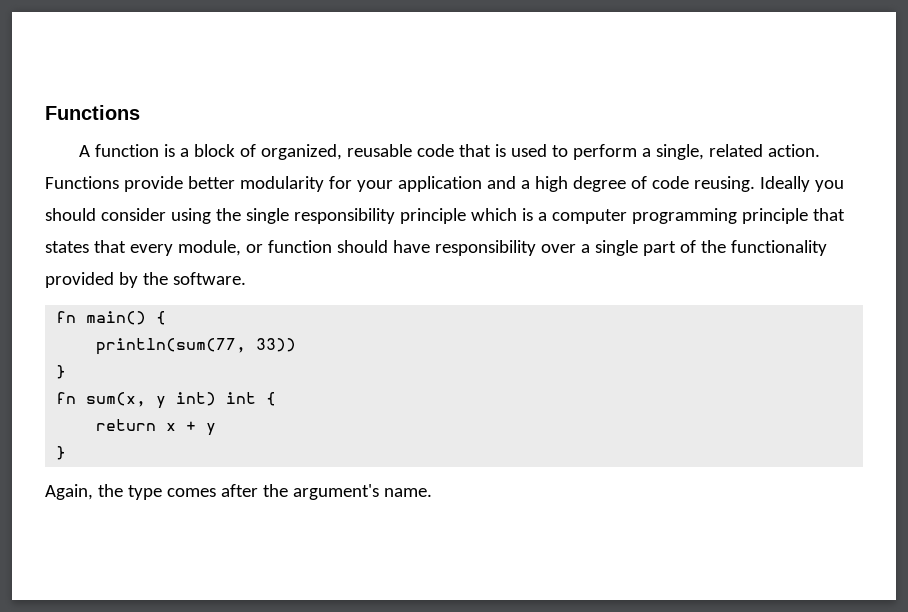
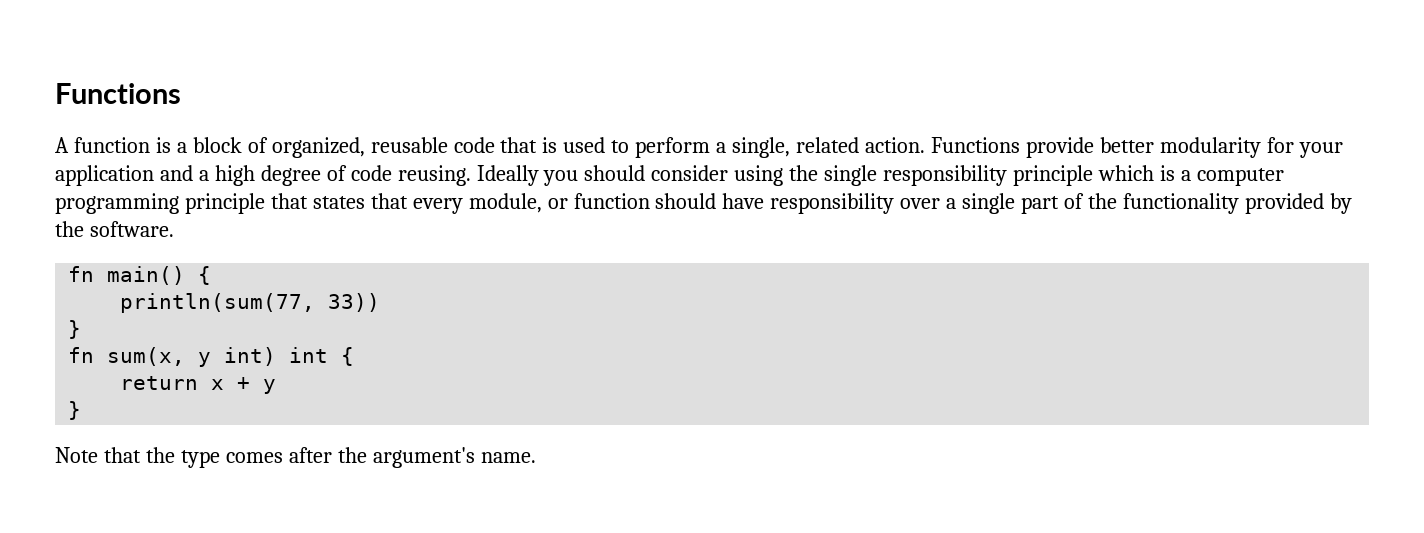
- Again, the type comes after the argument's name.
+ Note that the type comes after the argument's name.

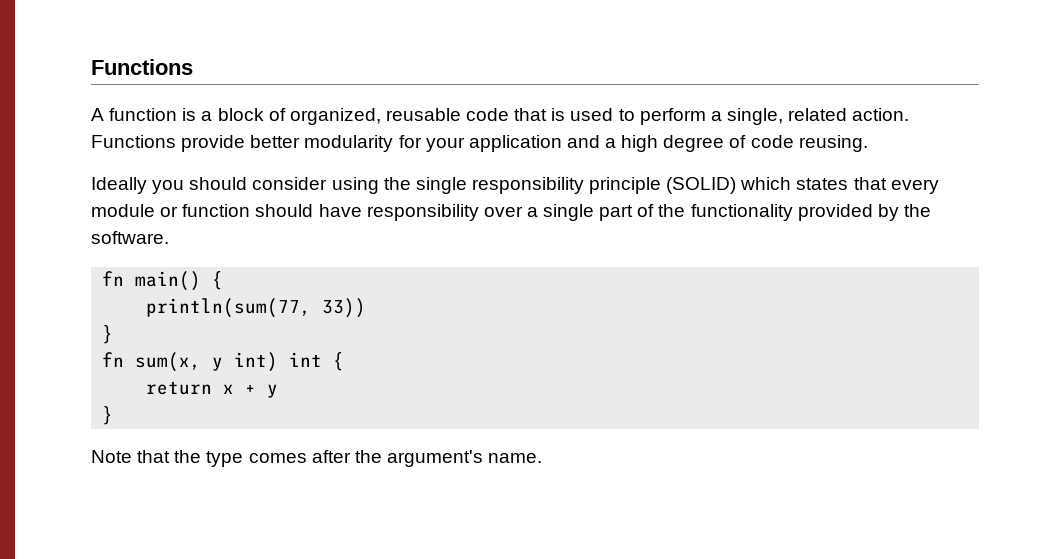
- Functions provide better modularity for your application and a high degree of code reusing. Ideally you should consider using the single responsibility principle which is a computer programming principle that states that every module, or function should have responsibility over a single part of the functionality provided by the software.
+ Functions provide better modularity for your application and a high degree of code reusing.
+ Ideally you should consider using the single responsibility principle (SOLID) which states that every module or function should have responsibility over a single part of the functionality provided by the software.

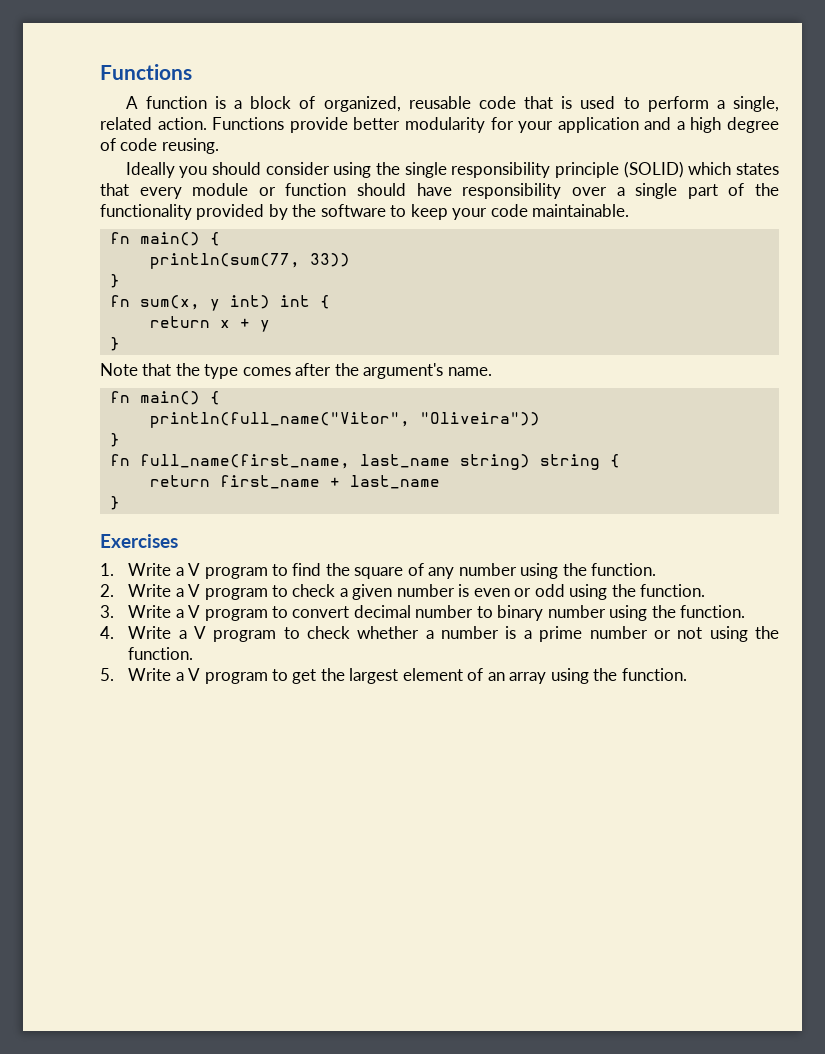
- Ideally you should consider using the single responsibility principle (SOLID) which states that every module or function should have responsibility over a single part of the functionality provided by the software.
+ Ideally you should consider using the single responsibility principle (SOLID) which states that every module or function should have responsibility over a single part of the functionality provided by the software to keep your code maintainable.
  Note that the type comes after the argument's name.
+ fn main() {
+ println(full_name("Vitor", "Oliveira"))
+ }
+ fn full_name(first_name, last_name string) string {
+ return first_name + last_name
+ }
+ Exercises
+ 1. Write a V program to find the square of any number using the function.
+ 2. Write a V program to check a given number is even or odd using the function.
+ 3. Write a V program to convert decimal number to binary number using the function.
+ 4. Write a V program to check whether a number is a prime number or not using the function.
+ 5. Write a V program to get the largest element of an array using the function.

